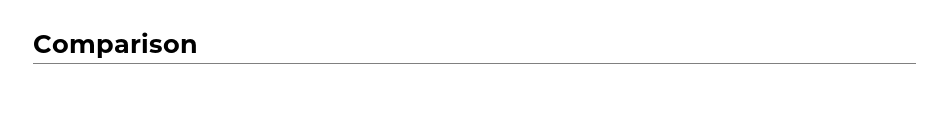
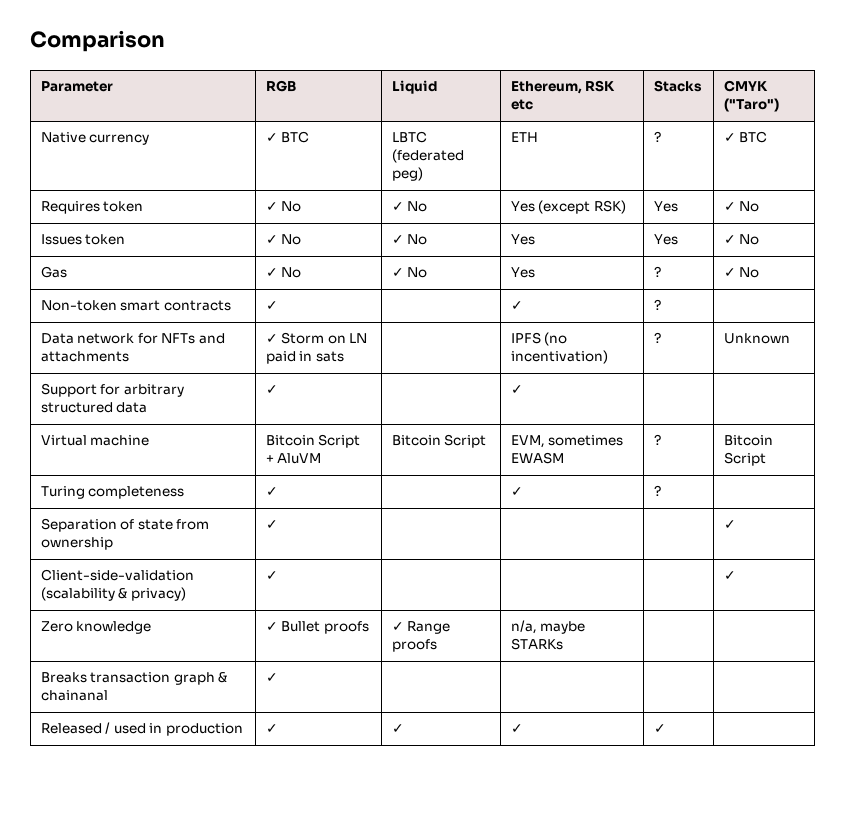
+ Parameter | RGB | Liquid | Ethereum, RSK etc | Stacks | CMYK ("Taro")
+ Native currency | ✓ BTC | LBTC (federated peg) | ETH | ? | ✓ BTC
+ Requires token | ✓ No | ✓ No | Yes (except RSK) | Yes | ✓ No
+ Issues token | ✓ No | ✓ No | Yes | Yes | ✓ No
+ Gas | ✓ No | ✓ No | Yes | ? | ✓ No
+ Non-token smart contracts | ✓ | | ✓ | ? |
+ Data network for NFTs and attachments | ✓ Storm on LN paid in sats | | IPFS (no incentivation) | ? | Unknown
+ Support for arbitrary structured data | ✓ | | ✓ | |
+ Virtual machine | Bitcoin Script + AluVM | Bitcoin Script | EVM, sometimes EWASM | ? | Bitcoin Script
+ Turing completeness | ✓ | | ✓ | ? |
+ Separation of state from ownership | ✓ | | | | ✓
+ Client-side-validation (scalability & privacy) | ✓ | | | | ✓
+ Zero knowledge | ✓ Bullet proofs | ✓ Range proofs | n/a, maybe STARKs | |
+ Breaks transaction graph & chainanal | ✓ | | | |
+ Released / used in production | ✓ | ✓ | ✓ | ✓ |

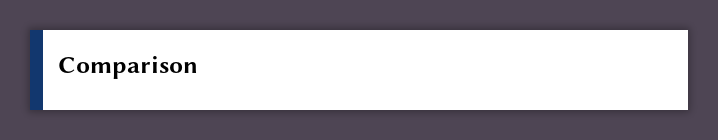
- Parameter | RGB | Liquid | Ethereum, RSK etc | Stacks | CMYK ("Taro")
- Native currency | ✓ BTC | LBTC (federated peg) | ETH | ? | ✓ BTC
- Requires token | ✓ No | ✓ No | Yes (except RSK) | Yes | ✓ No
- Issues token | ✓ No | ✓ No | Yes | Yes | ✓ No
- Gas | ✓ No | ✓ No | Yes | ? | ✓ No
- Non-token smart contracts | ✓ | | ✓ | ? |
- Data network for NFTs and attachments | ✓ Storm on LN paid in sats | | IPFS (no incentivation) | ? | Unknown
- Support for arbitrary structured data | ✓ | | ✓ | |
- Virtual machine | Bitcoin Script + AluVM | Bitcoin Script | EVM, sometimes EWASM | ? | Bitcoin Script
- Turing completeness | ✓ | | ✓ | ? |
- Separation of state from ownership | ✓ | | | | ✓
- Client-side-validation (scalability & privacy) | ✓ | | | | ✓
- Zero knowledge | ✓ Bullet proofs | ✓ Range proofs | n/a, maybe STARKs | |
- Breaks transaction graph & chainanal | ✓ | | | |
- Released / used in production | ✓ | ✓ | ✓ | ✓ |

